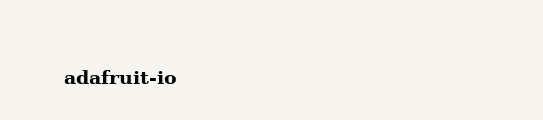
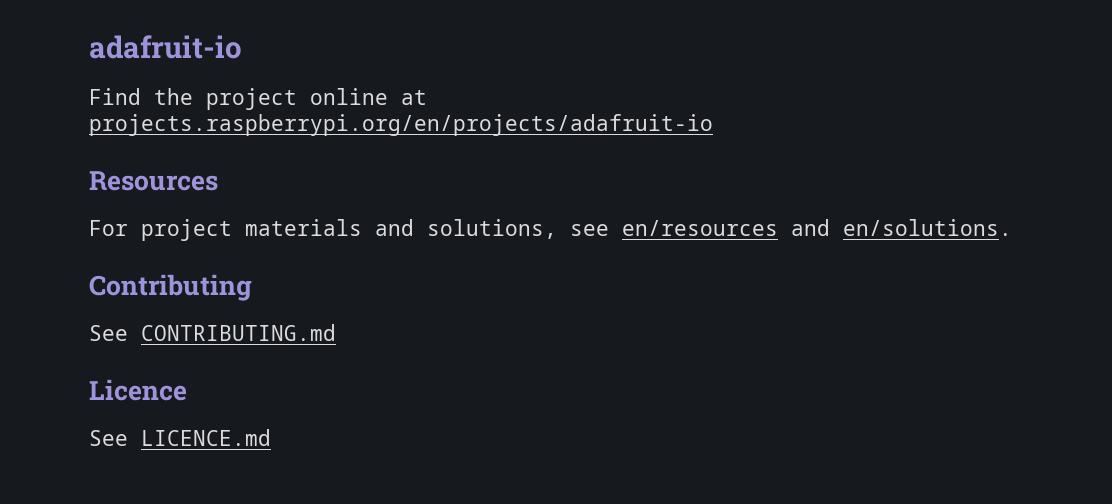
+ Find the project online at projects.raspberrypi.org/en/projects/adafruit-io
+ Resources
+ For project materials and solutions, see en/resources and en/solutions.
+ Contributing
+ See CONTRIBUTING.md
+ Licence
+ See LICENCE.md

